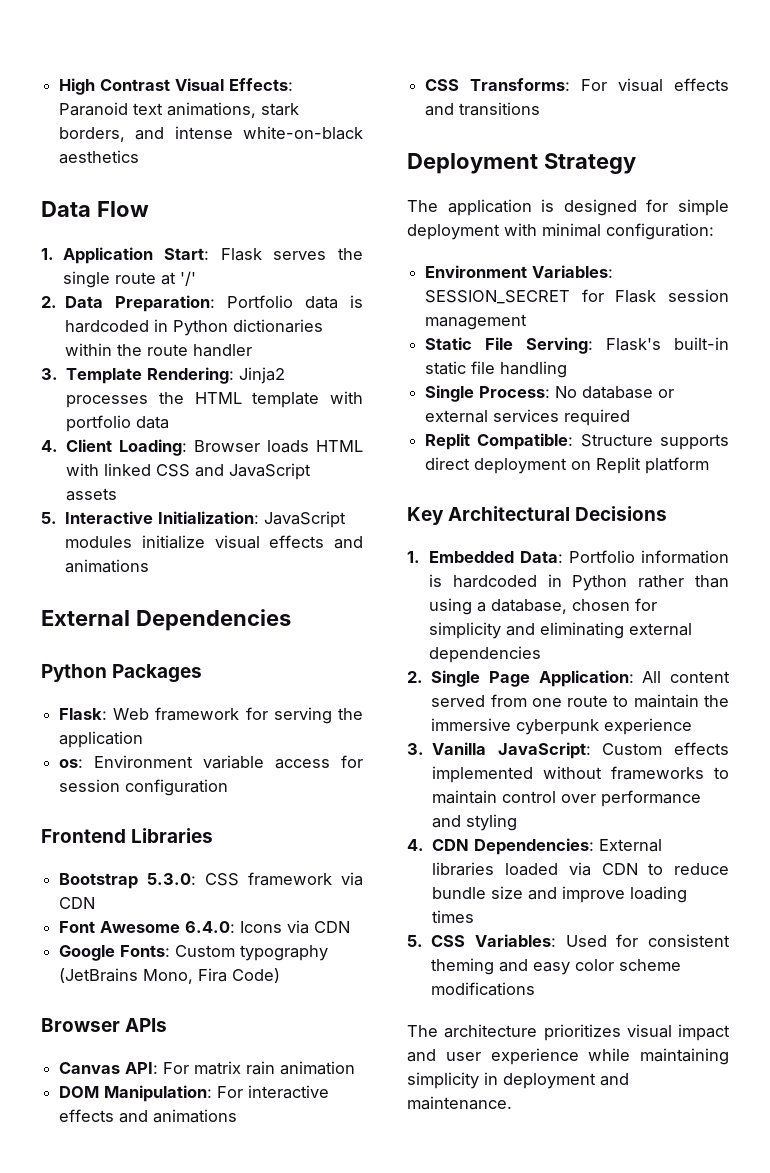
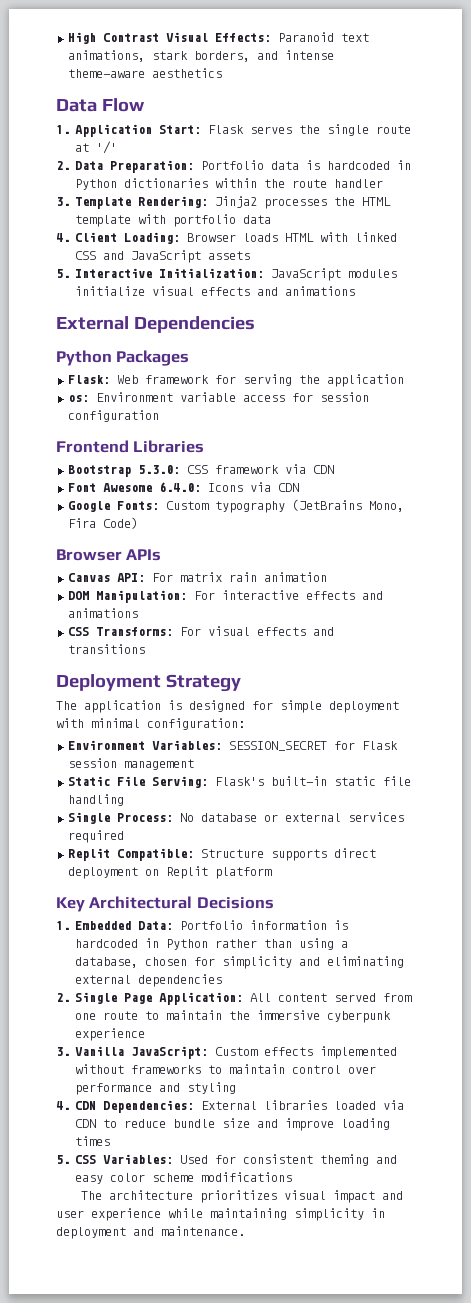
- High Contrast Visual Effects: Paranoid text animations, stark borders, and intense white-on-black aesthetics
+ High Contrast Visual Effects: Paranoid text animations, stark borders, and intense theme-aware aesthetics

